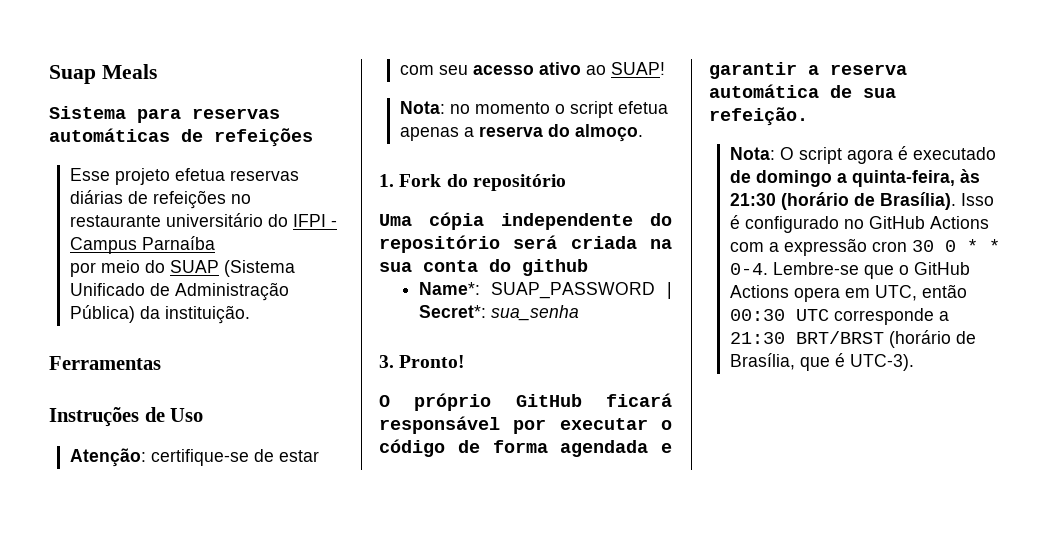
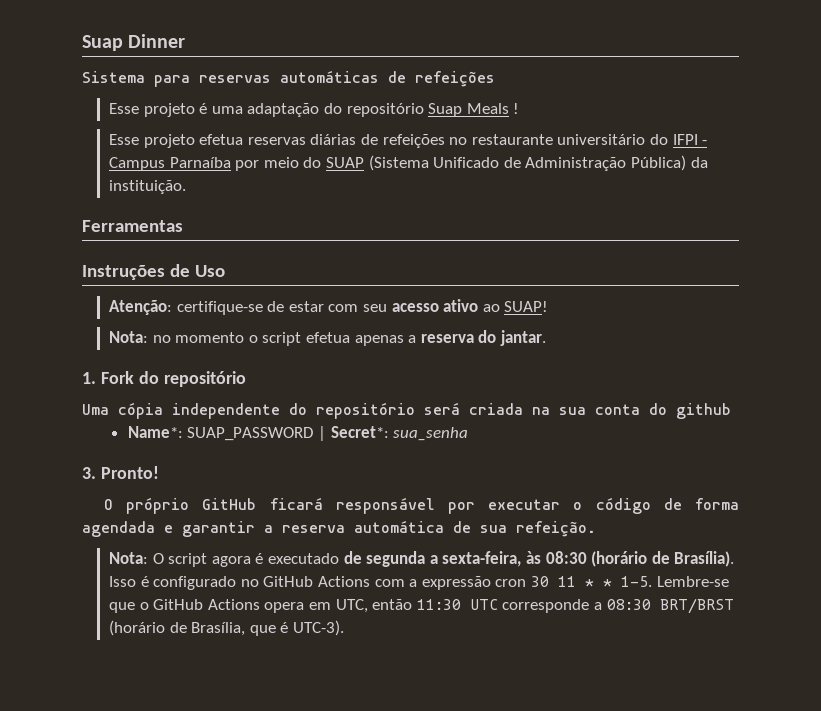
- Suap Meals
+ Suap Dinner
+ Esse projeto é uma adaptação do repositório Suap Meals !
- Esse projeto efetua reservas diárias de refeições no restaurante universitário do IFPI - Campus Parnaíba
- por meio do SUAP (Sistema Unificado de Administração Pública) da instituição.
+ Esse projeto efetua reservas diárias de refeições no restaurante universitário do IFPI - Campus Parnaíba por meio do SUAP (Sistema Unificado de Administração Pública) da instituição.
- Nota: no momento o script efetua apenas a reserva do almoço.
+ Nota: no momento o script efetua apenas a reserva do jantar.
- Nota: O script agora é executado de domingo a quinta-feira, às 21:30 (horário de Brasília).
+ Nota: O script agora é executado de segunda a sexta-feira, às 08:30 (horário de Brasília).
- Isso é configurado no GitHub Actions com a expressão cron 30 0 * * 0-4.
+ Isso é configurado no GitHub Actions com a expressão cron 30 11 * * 1-5.
- Lembre-se que o GitHub Actions opera em UTC, então 00:30 UTC corresponde a 21:30 BRT/BRST (horário de Brasília, que é UTC-3).
+ Lembre-se que o GitHub Actions opera em UTC, então 11:30 UTC corresponde a 08:30 BRT/BRST (horário de Brasília, que é UTC-3).

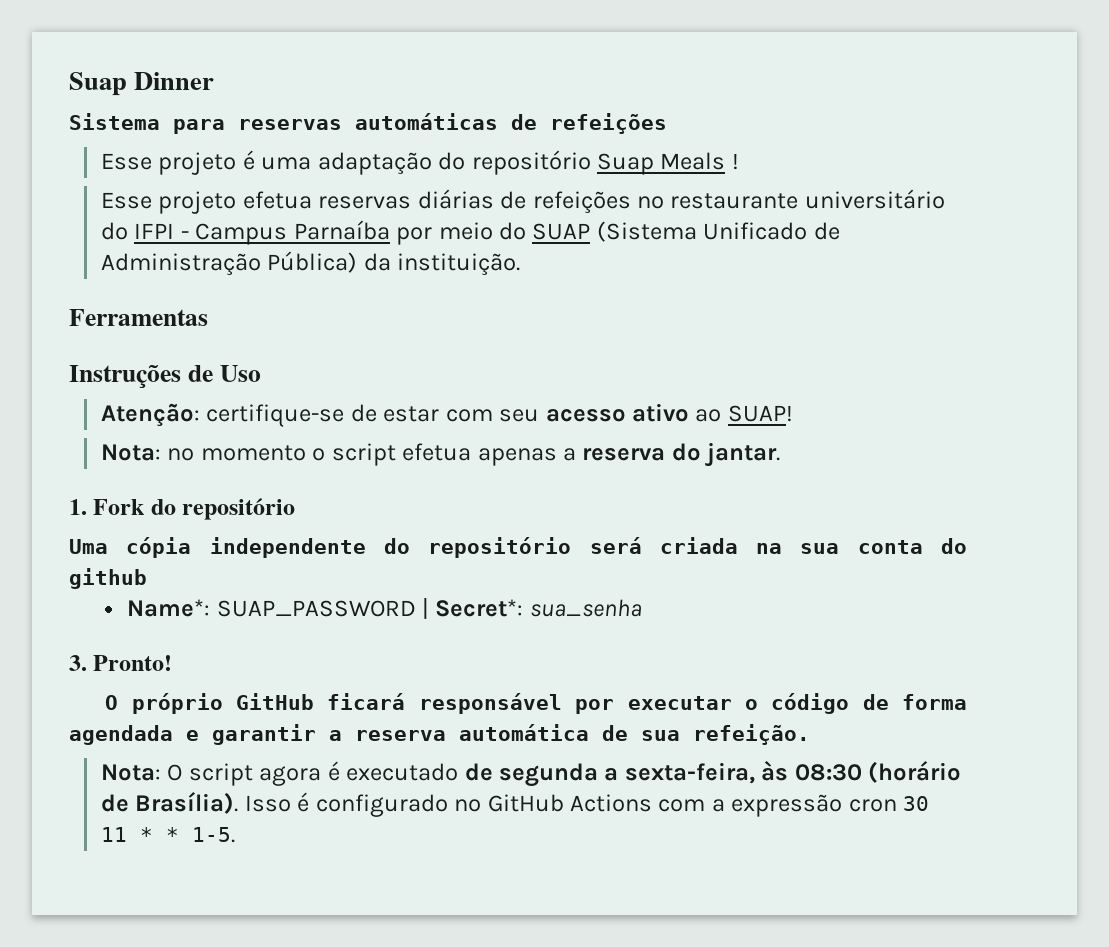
- Lembre-se que o GitHub Actions opera em UTC, então 11:30 UTC corresponde a 08:30 BRT/BRST (horário de Brasília, que é UTC-3).

